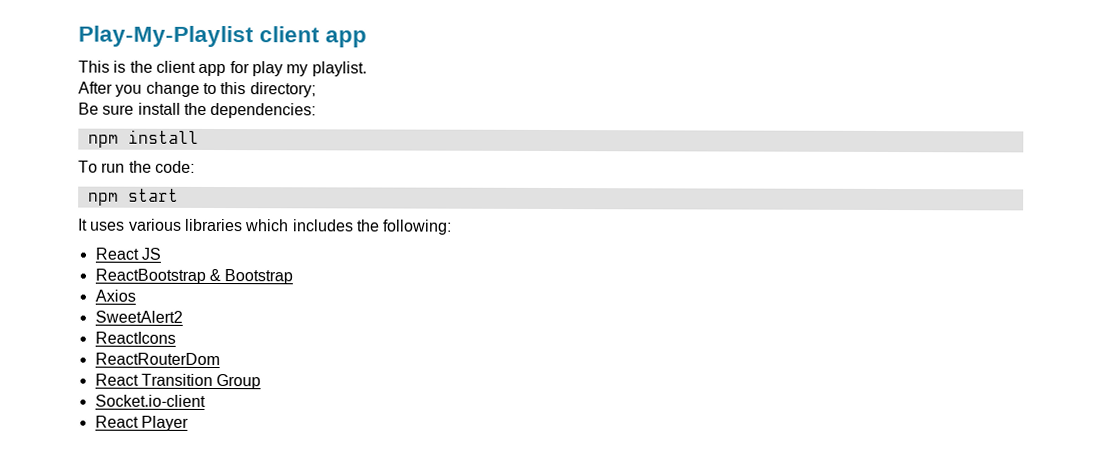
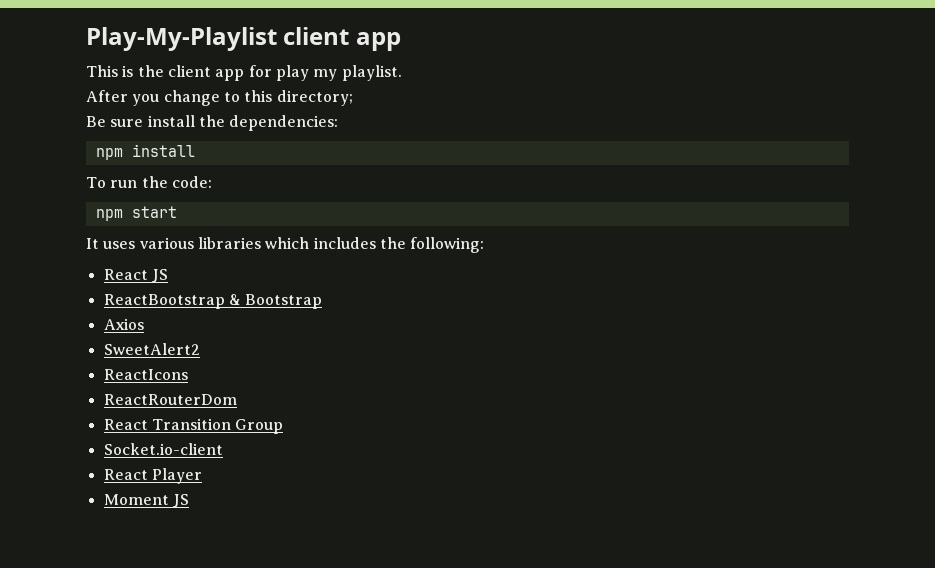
+ Moment JS

